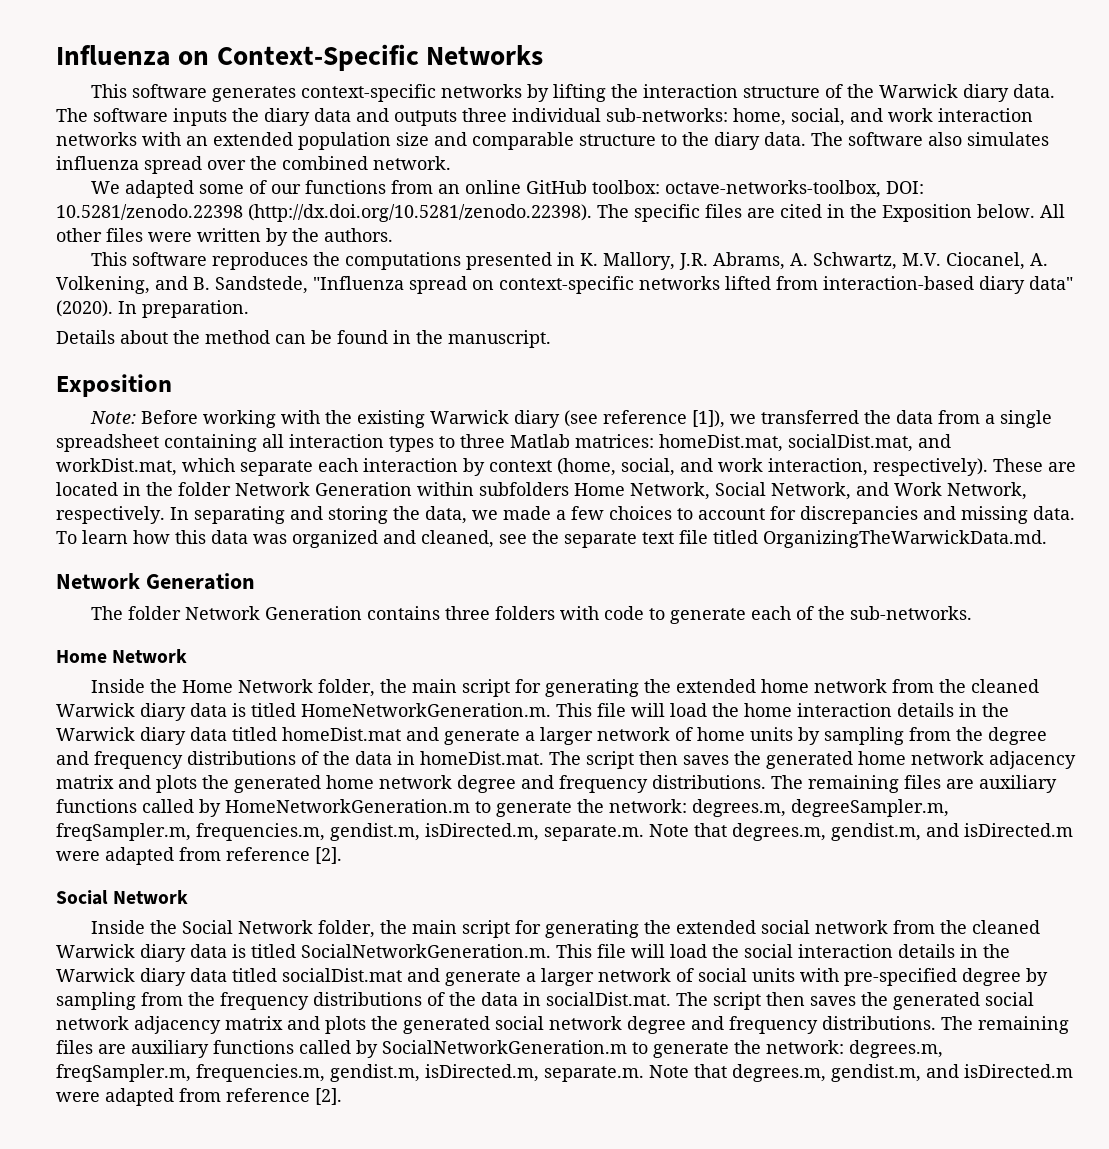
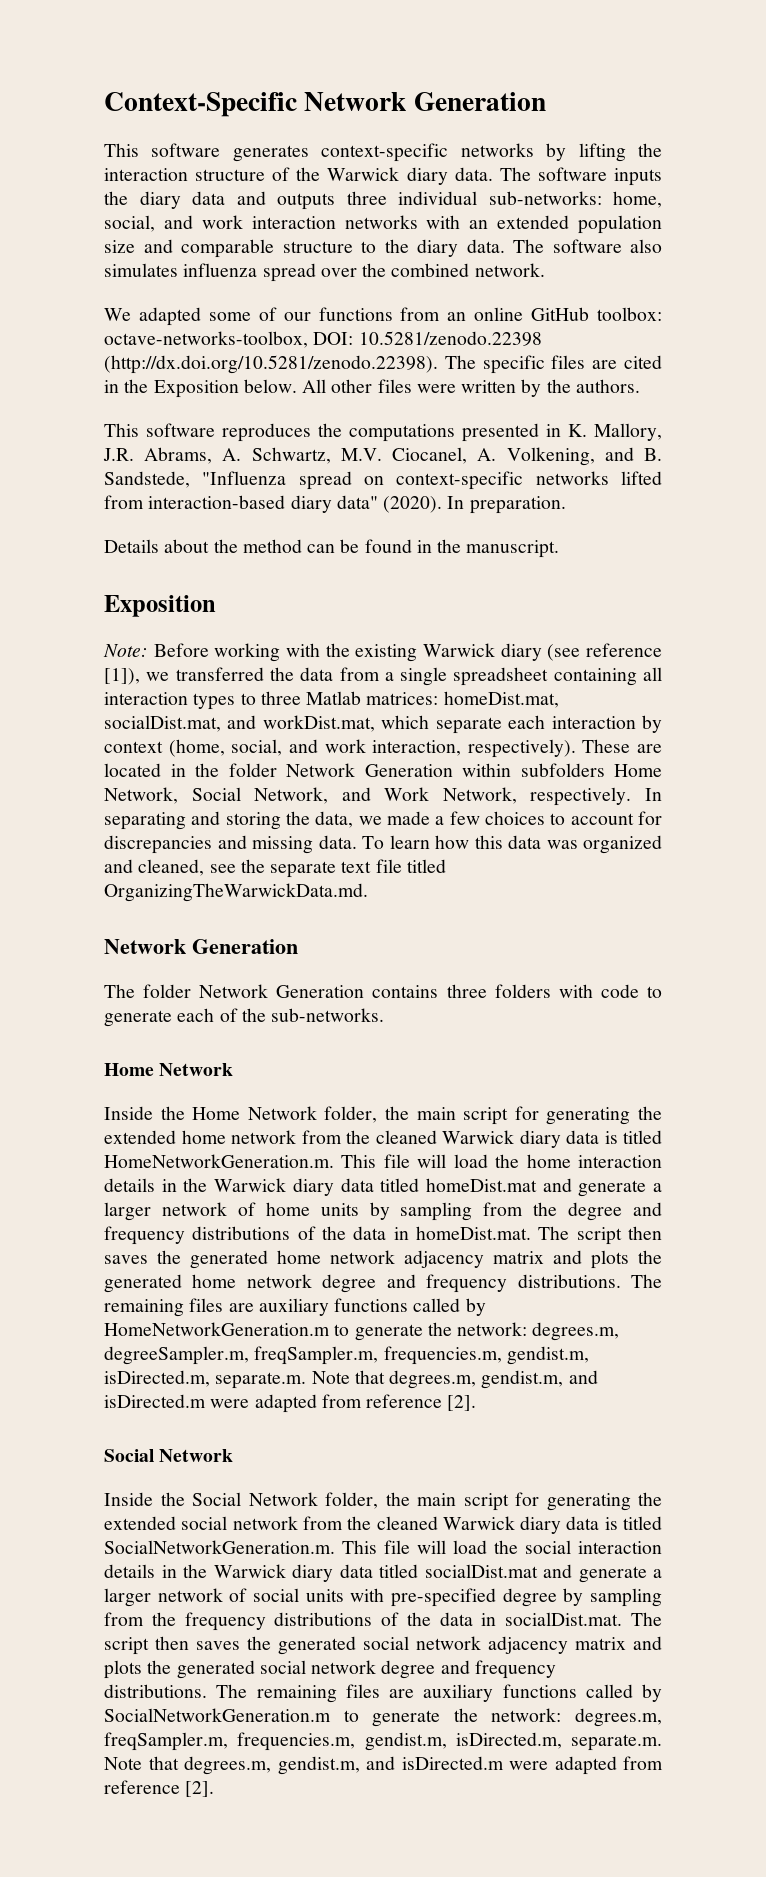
- Influenza on Context-Specific Networks
+ Context-Specific Network Generation

